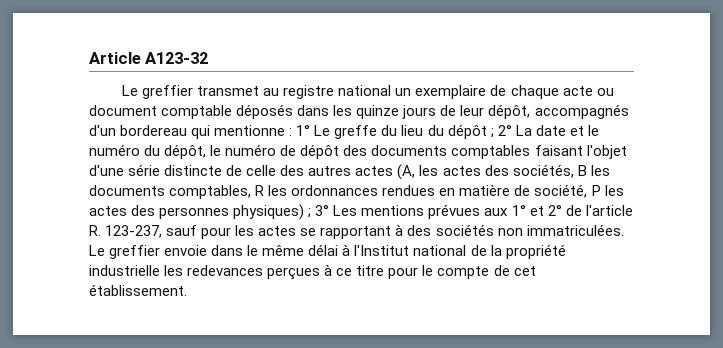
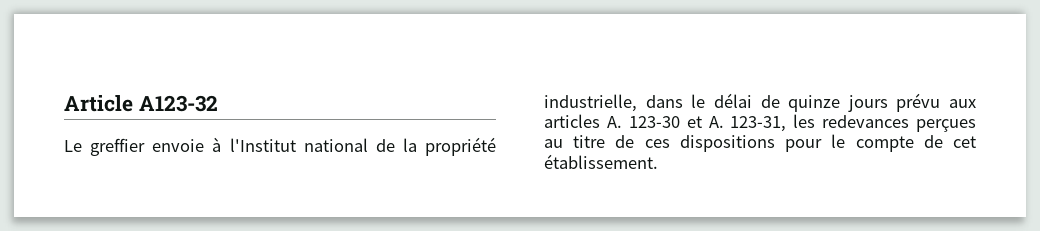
- Le greffier transmet au registre national un exemplaire de chaque acte ou document comptable déposés dans les quinze jours de leur dépôt, accompagnés d'un bordereau qui mentionne : 1° Le greffe du lieu du dépôt ; 2° La date et le numéro du dépôt, le numéro de dépôt des documents comptables faisant l'objet d'une série distincte de celle des autres actes (A, les actes des sociétés, B les documents comptables, R les ordonnances rendues en matière de société, P les actes des personnes physiques) ; 3° Les mentions prévues aux 1° et 2° de l'article R. 123-237, sauf pour les actes se rapportant à des sociétés non immatriculées. Le greffier envoie dans le même délai à l'Institut national de la propriété industrielle les redevances perçues à ce titre pour le compte de cet établissement.
+ Le greffier envoie à l'Institut national de la propriété industrielle, dans le délai de quinze jours prévu aux articles A. 123-30 et A. 123-31, les redevances perçues au titre de ces dispositions pour le compte de cet établissement.

